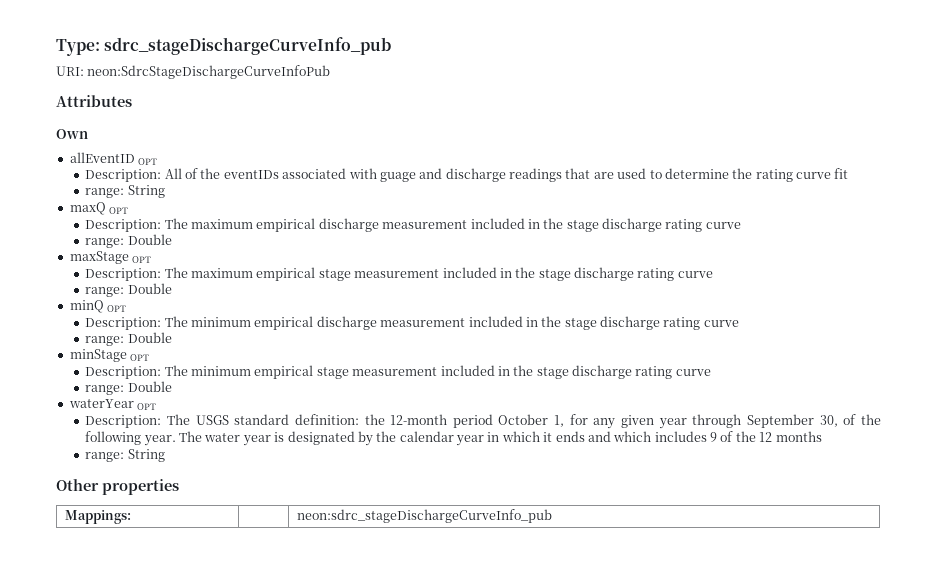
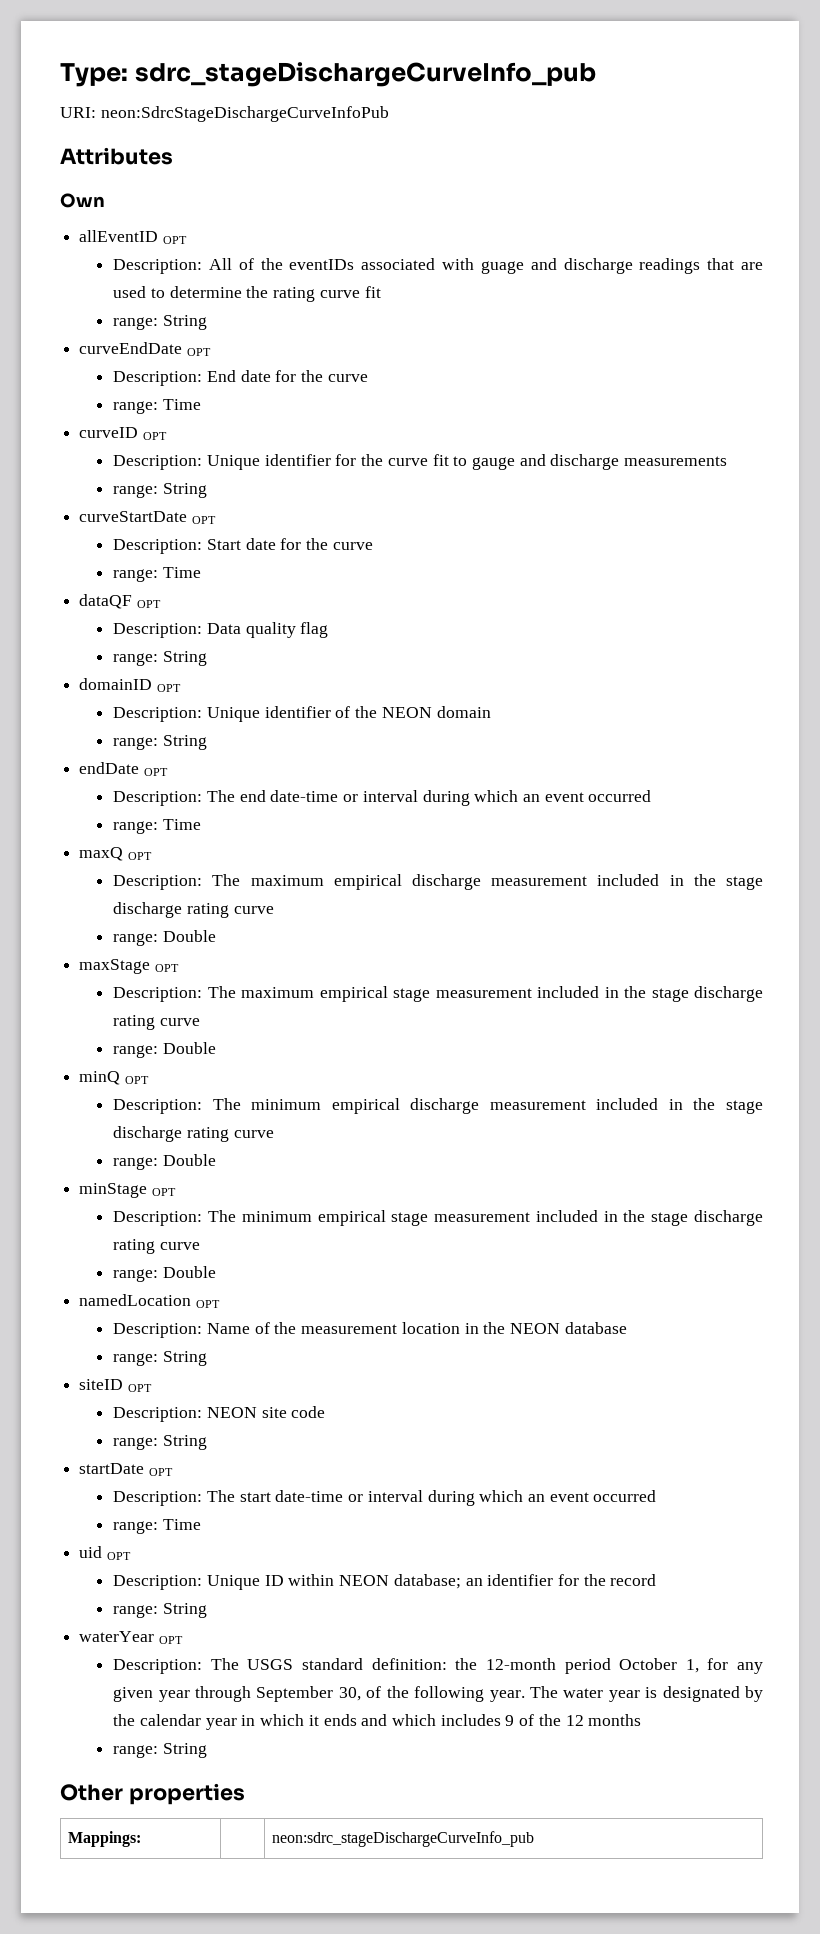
+ curveEndDate OPT
+ Description: End date for the curve
+ range: Time
+ curveID OPT
+ Description: Unique identifier for the curve fit to gauge and discharge measurements
+ range: String
+ curveStartDate OPT
+ Description: Start date for the curve
+ range: Time
+ dataQF OPT
+ Description: Data quality flag
+ range: String
+ domainID OPT
+ Description: Unique identifier of the NEON domain
+ range: String
+ endDate OPT
+ Description: The end date-time or interval during which an event occurred
+ range: Time
+ namedLocation OPT
+ Description: Name of the measurement location in the NEON database
+ range: String
+ siteID OPT
+ Description: NEON site code
+ range: String
+ startDate OPT
+ Description: The start date-time or interval during which an event occurred
+ range: Time
+ uid OPT
+ Description: Unique ID within NEON database; an identifier for the record
+ range: String

